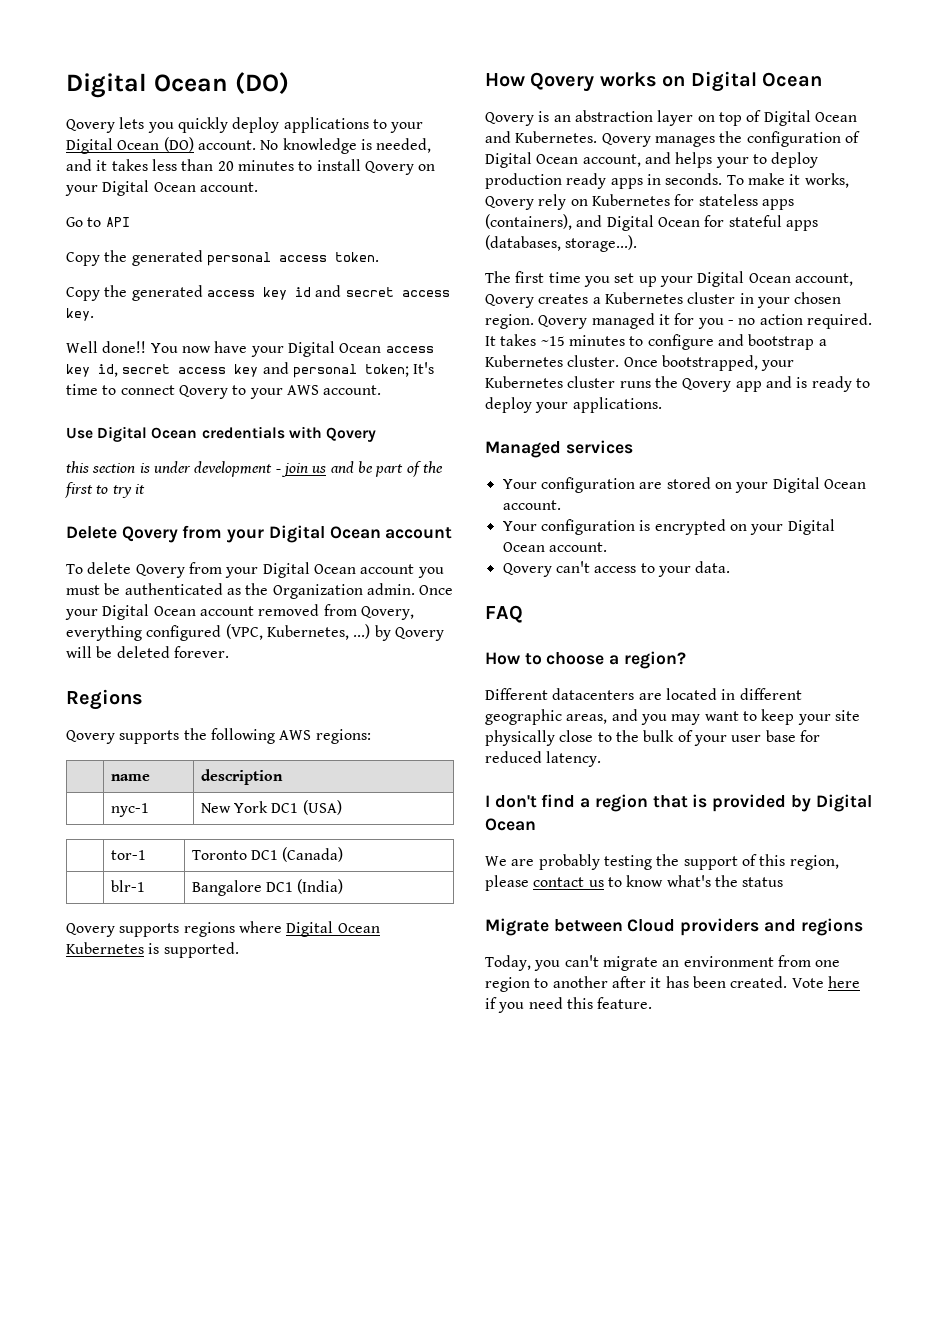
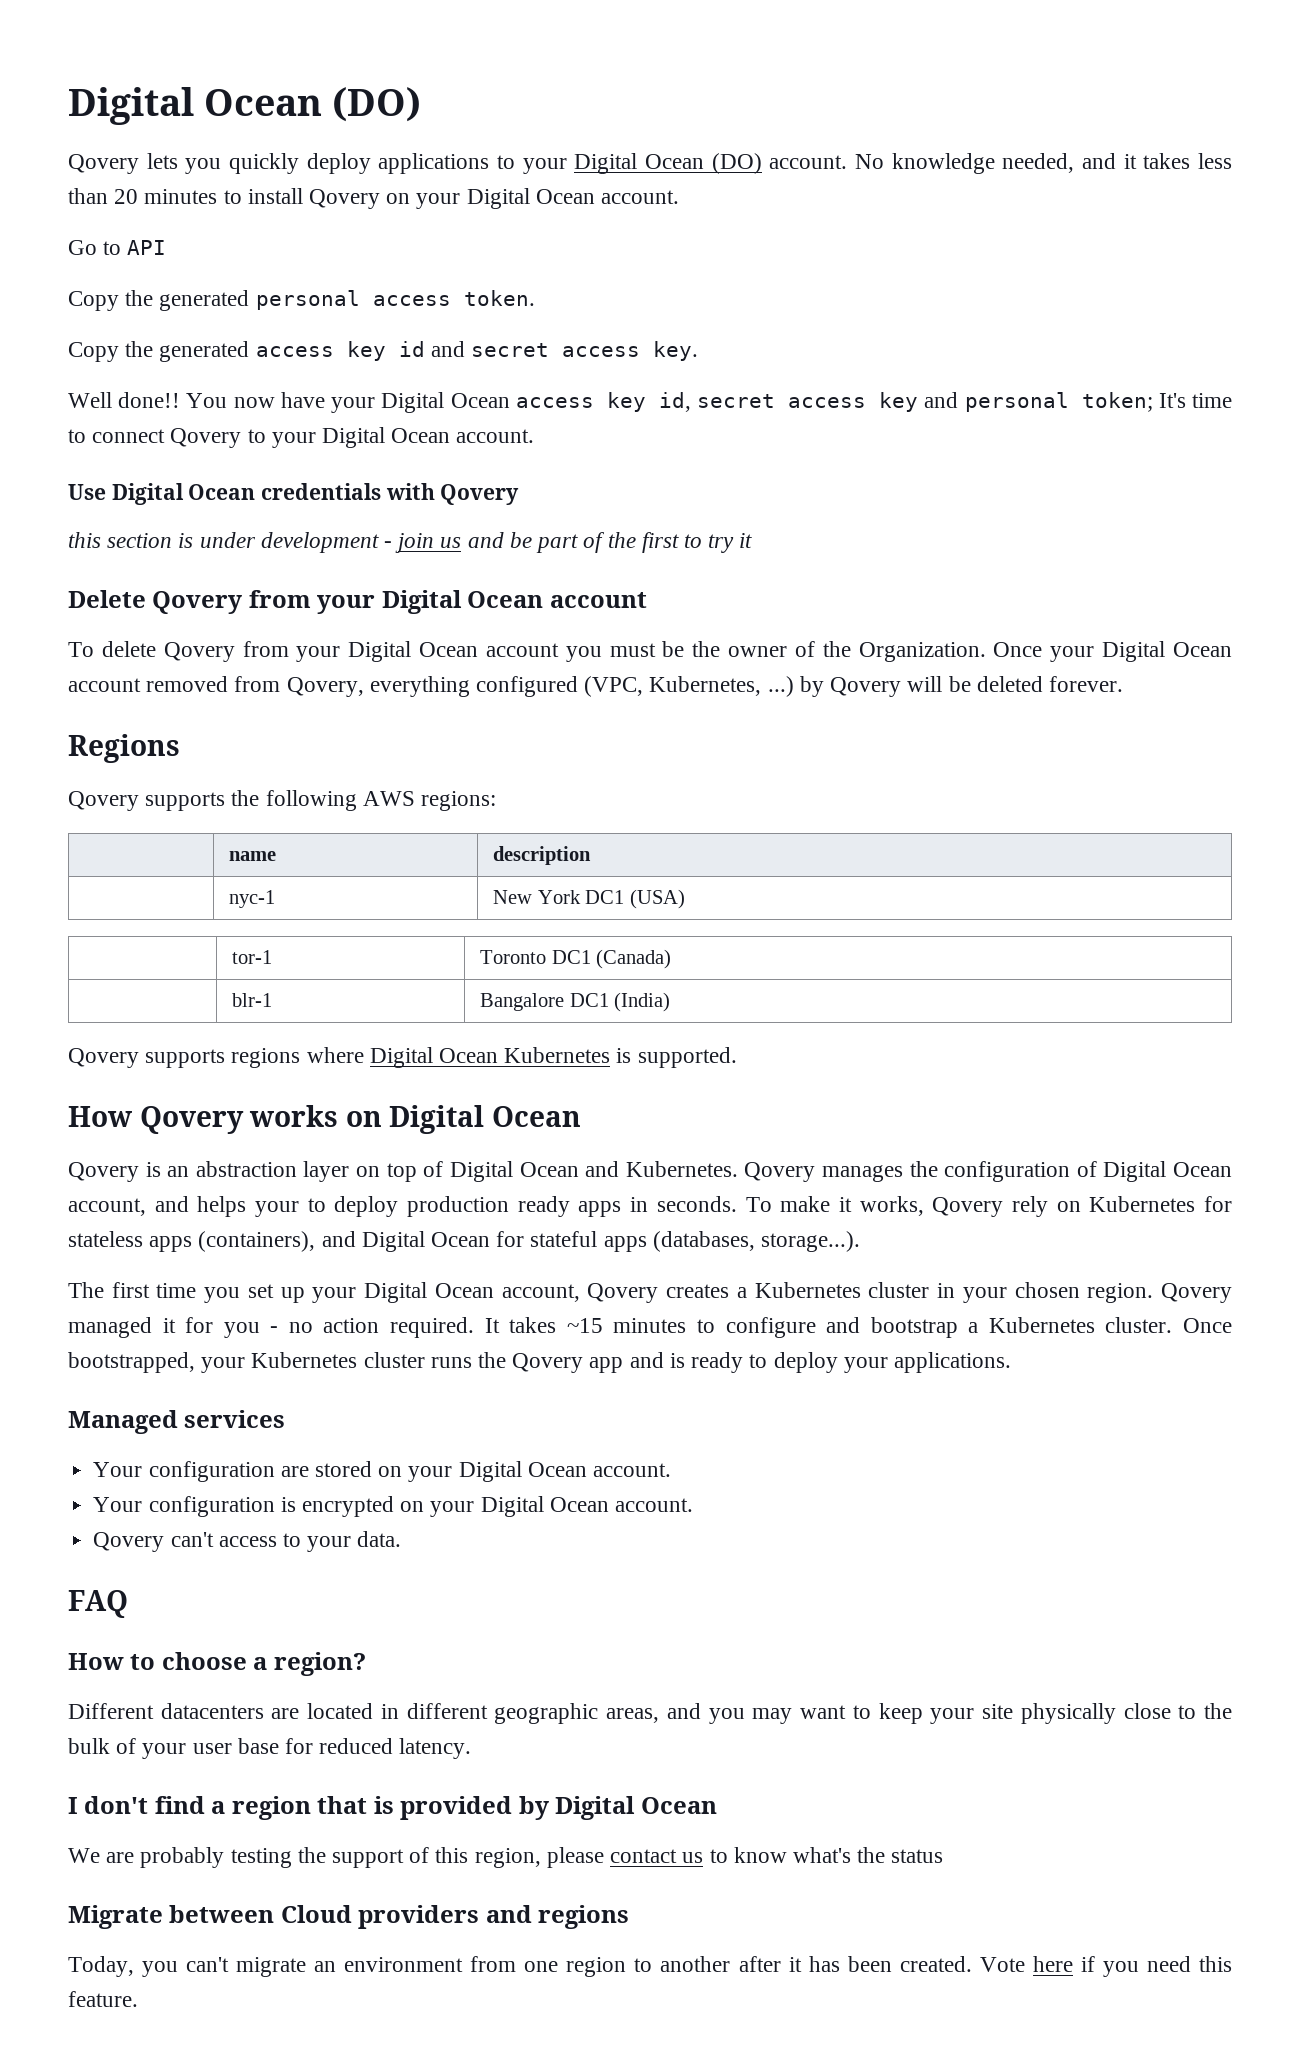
- No knowledge is needed, and it takes less than 20 minutes to install Qovery on your Digital Ocean account.
+ No knowledge needed, and it takes less than 20 minutes to install Qovery on your Digital Ocean account.
- You now have your Digital Ocean access key id, secret access key and personal token; It's time to connect Qovery to your AWS account.
+ You now have your Digital Ocean access key id, secret access key and personal token; It's time to connect Qovery to your Digital Ocean account.
- To delete Qovery from your Digital Ocean account you must be authenticated as the Organization admin.
+ To delete Qovery from your Digital Ocean account you must be the owner of the Organization.

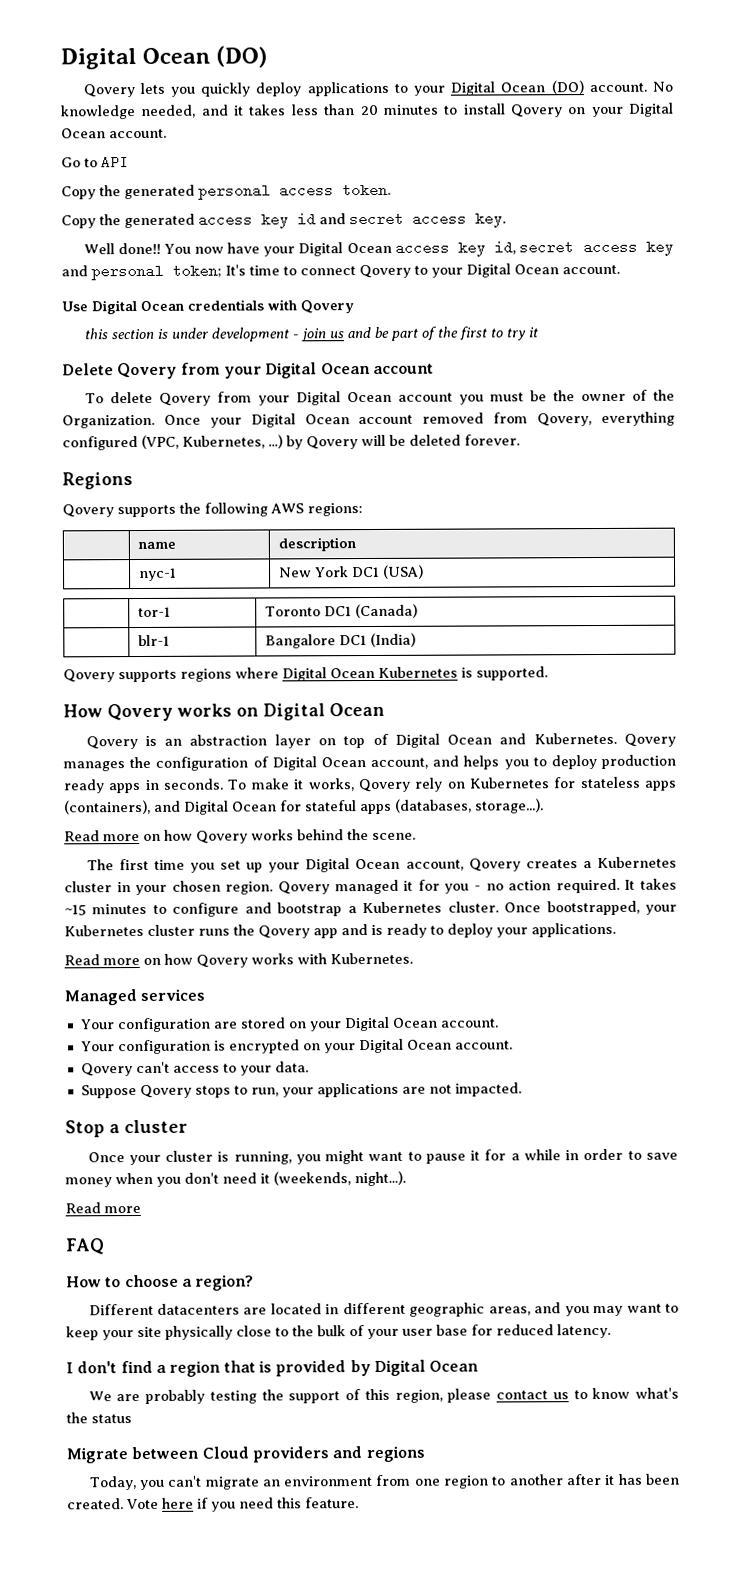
- Qovery manages the configuration of Digital Ocean account, and helps your to deploy production ready apps in seconds.
+ Qovery manages the configuration of Digital Ocean account, and helps you to deploy production ready apps in seconds.
+ Read more on how Qovery works behind the scene.
+ Read more on how Qovery works with Kubernetes.
+ Suppose Qovery stops to run, your applications are not impacted.
+ Stop a cluster
+ Once your cluster is running, you might want to pause it for a while in order to save money when you don't need it (weekends, night...).
+ Read more

